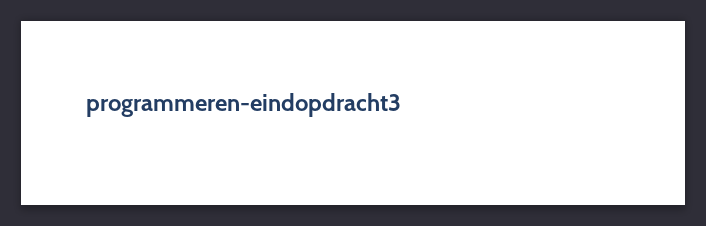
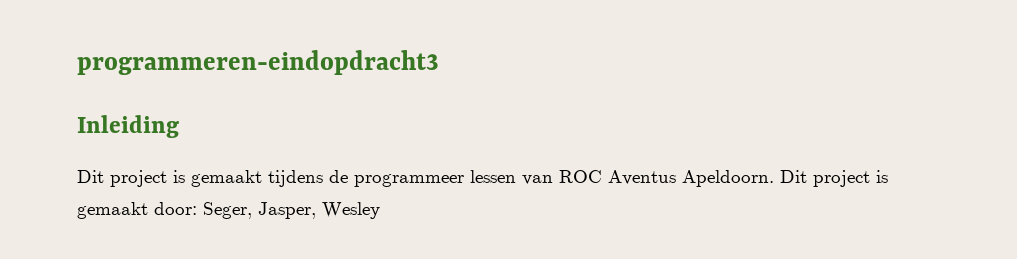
+ Inleiding
+ Dit project is gemaakt tijdens de programmeer lessen van ROC Aventus Apeldoorn. Dit project is gemaakt door: Seger, Jasper, Wesley

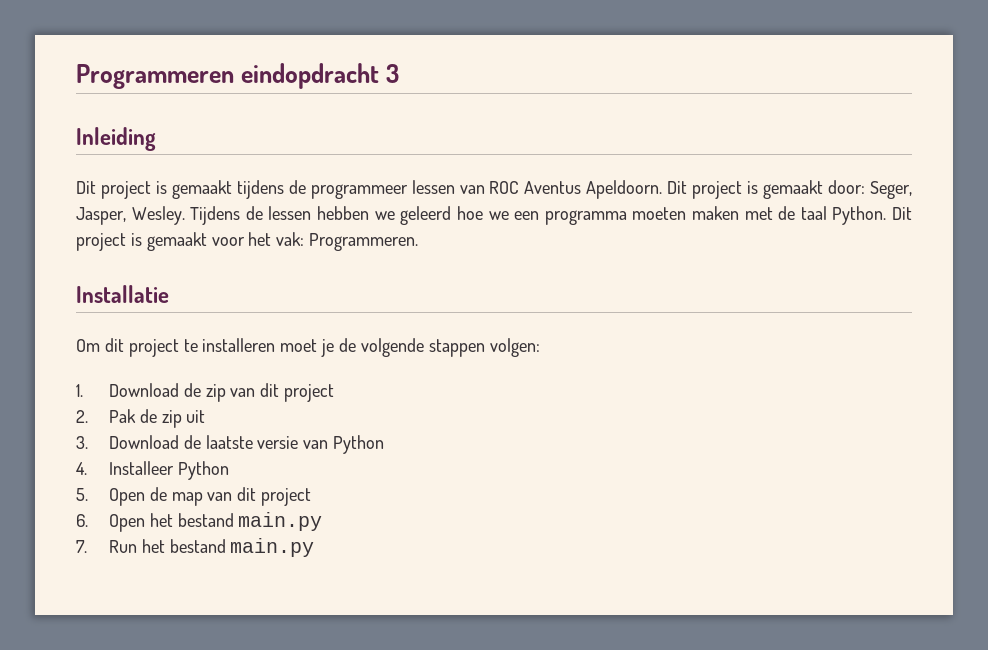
- programmeren-eindopdracht3
+ Programmeren eindopdracht 3
- Dit project is gemaakt door: Seger, Jasper, Wesley
+ Dit project is gemaakt door: Seger, Jasper, Wesley. Tijdens de lessen hebben we geleerd hoe we een programma moeten maken met de taal Python. Dit project is gemaakt voor het vak: Programmeren.
+ Installatie
+ Om dit project te installeren moet je de volgende stappen volgen:
+ 1. Download de zip van dit project
+ 2. Pak de zip uit
+ 3. Download de laatste versie van Python
+ 4. Installeer Python
+ 5. Open de map van dit project
+ 6. Open het bestand main.py
+ 7. Run het bestand main.py

